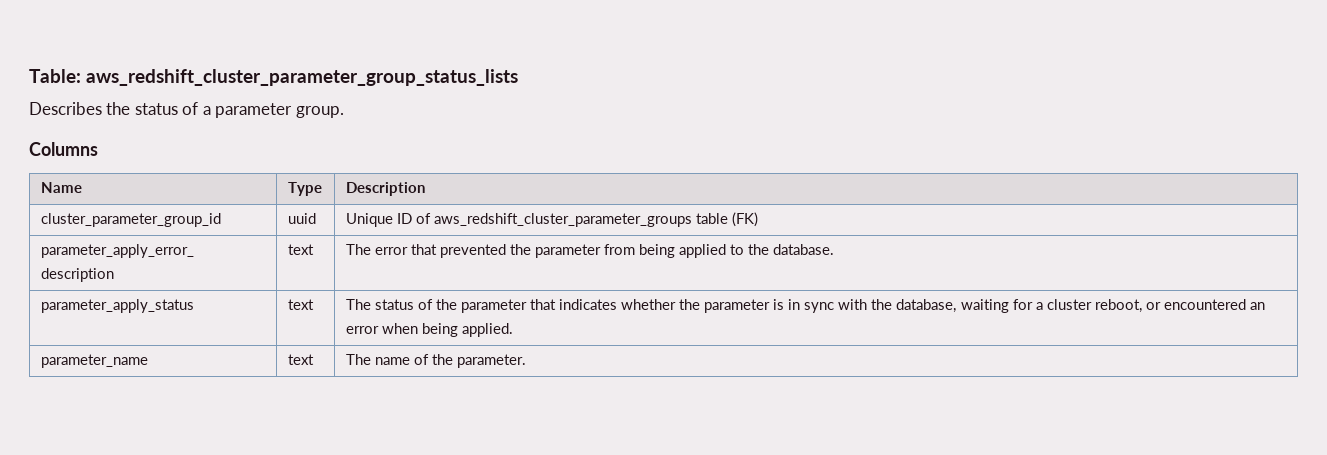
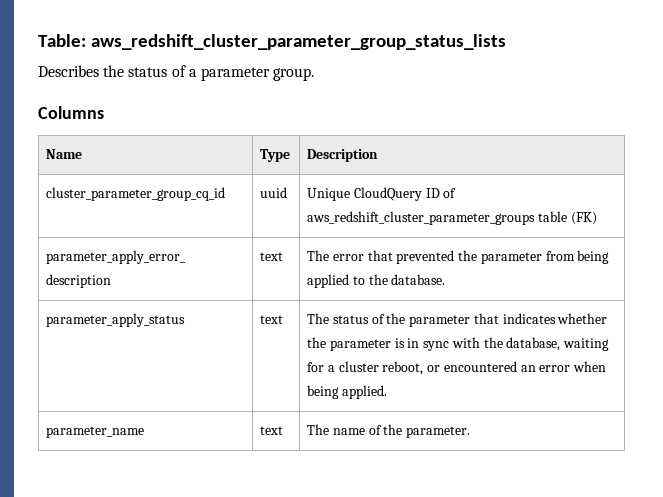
- cluster_parameter_group_id | uuid | Unique ID of aws_redshift_cluster_parameter_groups table (FK)
+ cluster_parameter_group_cq_id | uuid | Unique CloudQuery ID of aws_redshift_cluster_parameter_groups table (FK)

